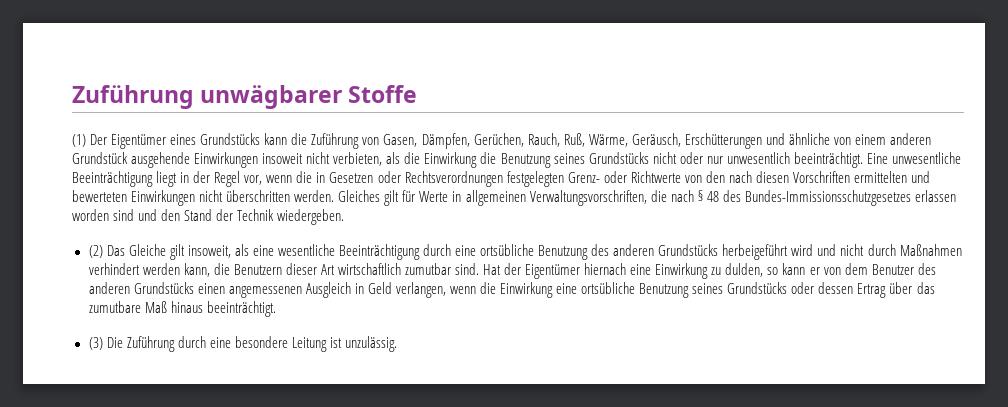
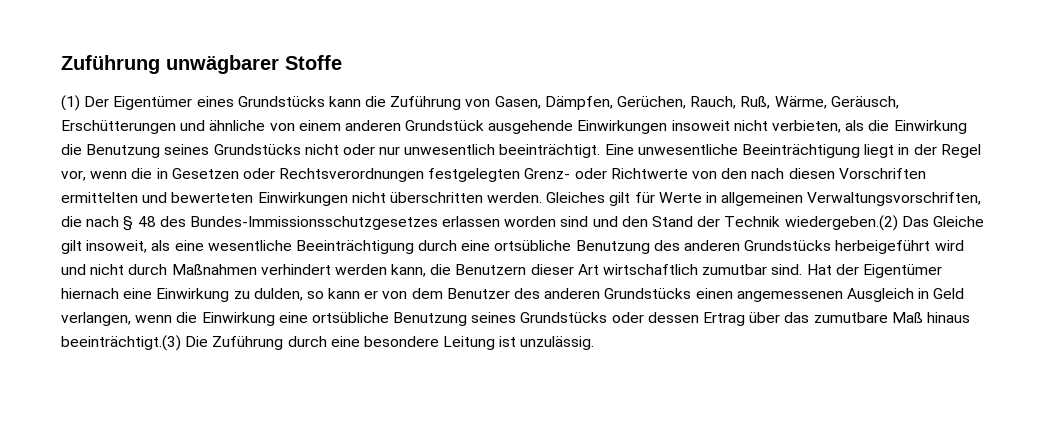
- Gleiches gilt für Werte in allgemeinen Verwaltungsvorschriften, die nach § 48 des Bundes-Immissionsschutzgesetzes erlassen worden sind und den Stand der Technik wiedergeben.
- (2) Das Gleiche gilt insoweit, als eine wesentliche Beeinträchtigung durch eine ortsübliche Benutzung des anderen Grundstücks herbeigeführt wird und nicht durch Maßnahmen verhindert werden kann, die Benutzern dieser Art wirtschaftlich zumutbar sind.
+ Gleiches gilt für Werte in allgemeinen Verwaltungsvorschriften, die nach § 48 des Bundes-Immissionsschutzgesetzes erlassen worden sind und den Stand der Technik wiedergeben.(2) Das Gleiche gilt insoweit, als eine wesentliche Beeinträchtigung durch eine ortsübliche Benutzung des anderen Grundstücks herbeigeführt wird und nicht durch Maßnahmen verhindert werden kann, die Benutzern dieser Art wirtschaftlich zumutbar sind.
- Hat der Eigentümer hiernach eine Einwirkung zu dulden, so kann er von dem Benutzer des anderen Grundstücks einen angemessenen Ausgleich in Geld verlangen, wenn die Einwirkung eine ortsübliche Benutzung seines Grundstücks oder dessen Ertrag über das zumutbare Maß hinaus beeinträchtigt.
- (3) Die Zuführung durch eine besondere Leitung ist unzulässig.
+ Hat der Eigentümer hiernach eine Einwirkung zu dulden, so kann er von dem Benutzer des anderen Grundstücks einen angemessenen Ausgleich in Geld verlangen, wenn die Einwirkung eine ortsübliche Benutzung seines Grundstücks oder dessen Ertrag über das zumutbare Maß hinaus beeinträchtigt.(3) Die Zuführung durch eine besondere Leitung ist unzulässig.

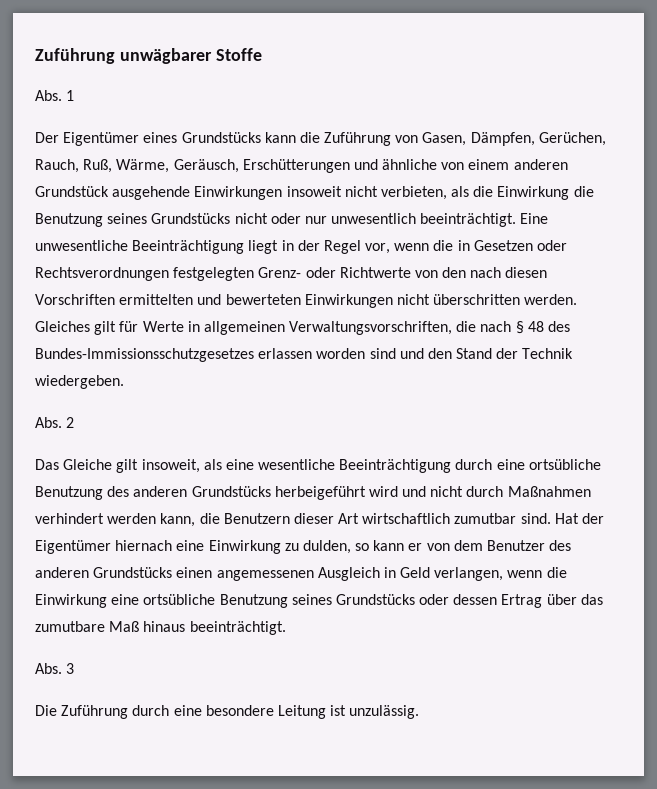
- (1) Der Eigentümer eines Grundstücks kann die Zuführung von Gasen, Dämpfen, Gerüchen, Rauch, Ruß, Wärme, Geräusch, Erschütterungen und ähnliche von einem anderen Grundstück ausgehende Einwirkungen insoweit nicht verbieten, als die Einwirkung die Benutzung seines Grundstücks nicht oder nur unwesentlich beeinträchtigt.
+ Abs. 1
+ Der Eigentümer eines Grundstücks kann die Zuführung von Gasen, Dämpfen, Gerüchen, Rauch, Ruß, Wärme, Geräusch, Erschütterungen und ähnliche von einem anderen Grundstück ausgehende Einwirkungen insoweit nicht verbieten, als die Einwirkung die Benutzung seines Grundstücks nicht oder nur unwesentlich beeinträchtigt.
- Gleiches gilt für Werte in allgemeinen Verwaltungsvorschriften, die nach § 48 des Bundes-Immissionsschutzgesetzes erlassen worden sind und den Stand der Technik wiedergeben.(2) Das Gleiche gilt insoweit, als eine wesentliche Beeinträchtigung durch eine ortsübliche Benutzung des anderen Grundstücks herbeigeführt wird und nicht durch Maßnahmen verhindert werden kann, die Benutzern dieser Art wirtschaftlich zumutbar sind.
+ Gleiches gilt für Werte in allgemeinen Verwaltungsvorschriften, die nach § 48 des Bundes-Immissionsschutzgesetzes erlassen worden sind und den Stand der Technik wiedergeben.
+ Abs. 2
+ Das Gleiche gilt insoweit, als eine wesentliche Beeinträchtigung durch eine ortsübliche Benutzung des anderen Grundstücks herbeigeführt wird und nicht durch Maßnahmen verhindert werden kann, die Benutzern dieser Art wirtschaftlich zumutbar sind.
- Hat der Eigentümer hiernach eine Einwirkung zu dulden, so kann er von dem Benutzer des anderen Grundstücks einen angemessenen Ausgleich in Geld verlangen, wenn die Einwirkung eine ortsübliche Benutzung seines Grundstücks oder dessen Ertrag über das zumutbare Maß hinaus beeinträchtigt.(3) Die Zuführung durch eine besondere Leitung ist unzulässig.
+ Hat der Eigentümer hiernach eine Einwirkung zu dulden, so kann er von dem Benutzer des anderen Grundstücks einen angemessenen Ausgleich in Geld verlangen, wenn die Einwirkung eine ortsübliche Benutzung seines Grundstücks oder dessen Ertrag über das zumutbare Maß hinaus beeinträchtigt.
+ Abs. 3
+ Die Zuführung durch eine besondere Leitung ist unzulässig.

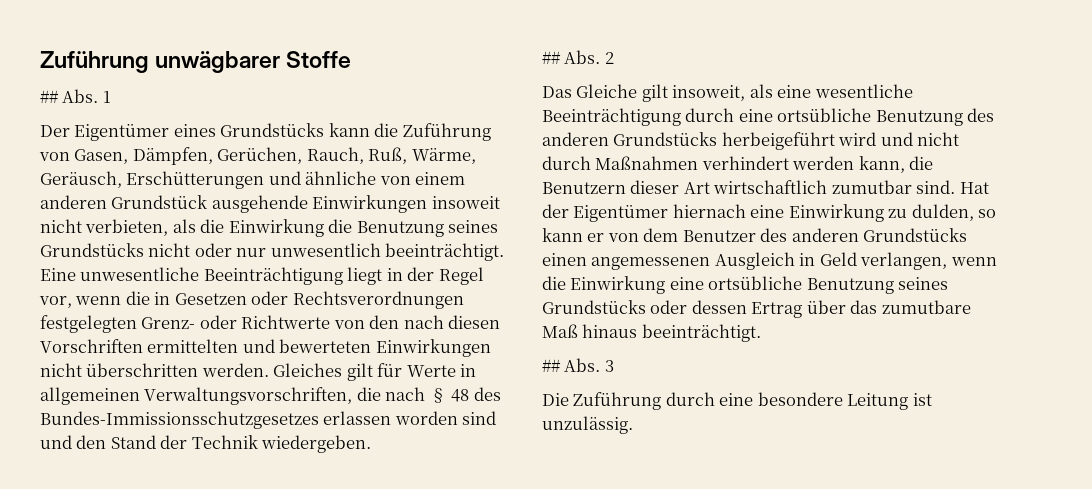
- Abs. 1
+ ## Abs. 1
- Abs. 2
+ ## Abs. 2
- Abs. 3
+ ## Abs. 3

